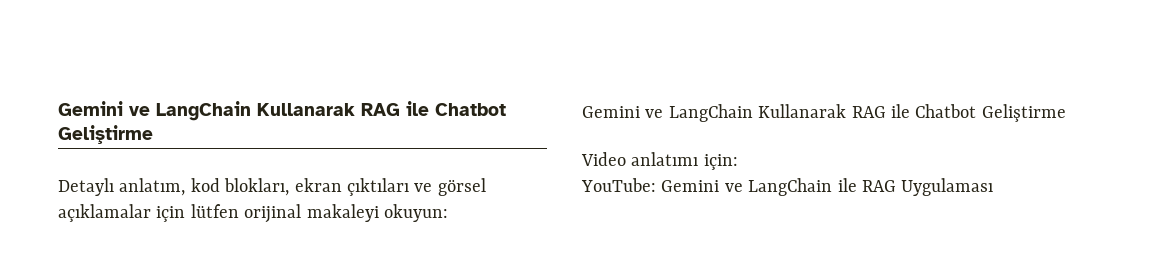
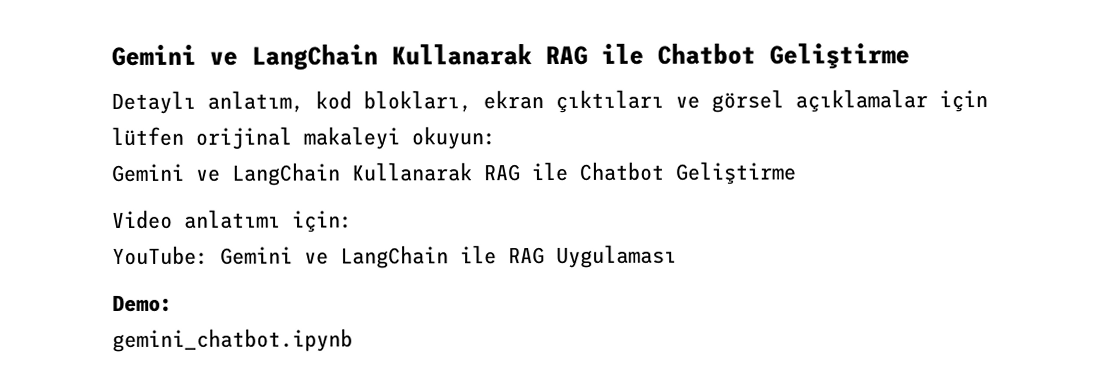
+ Demo:
+ gemini_chatbot.ipynb

